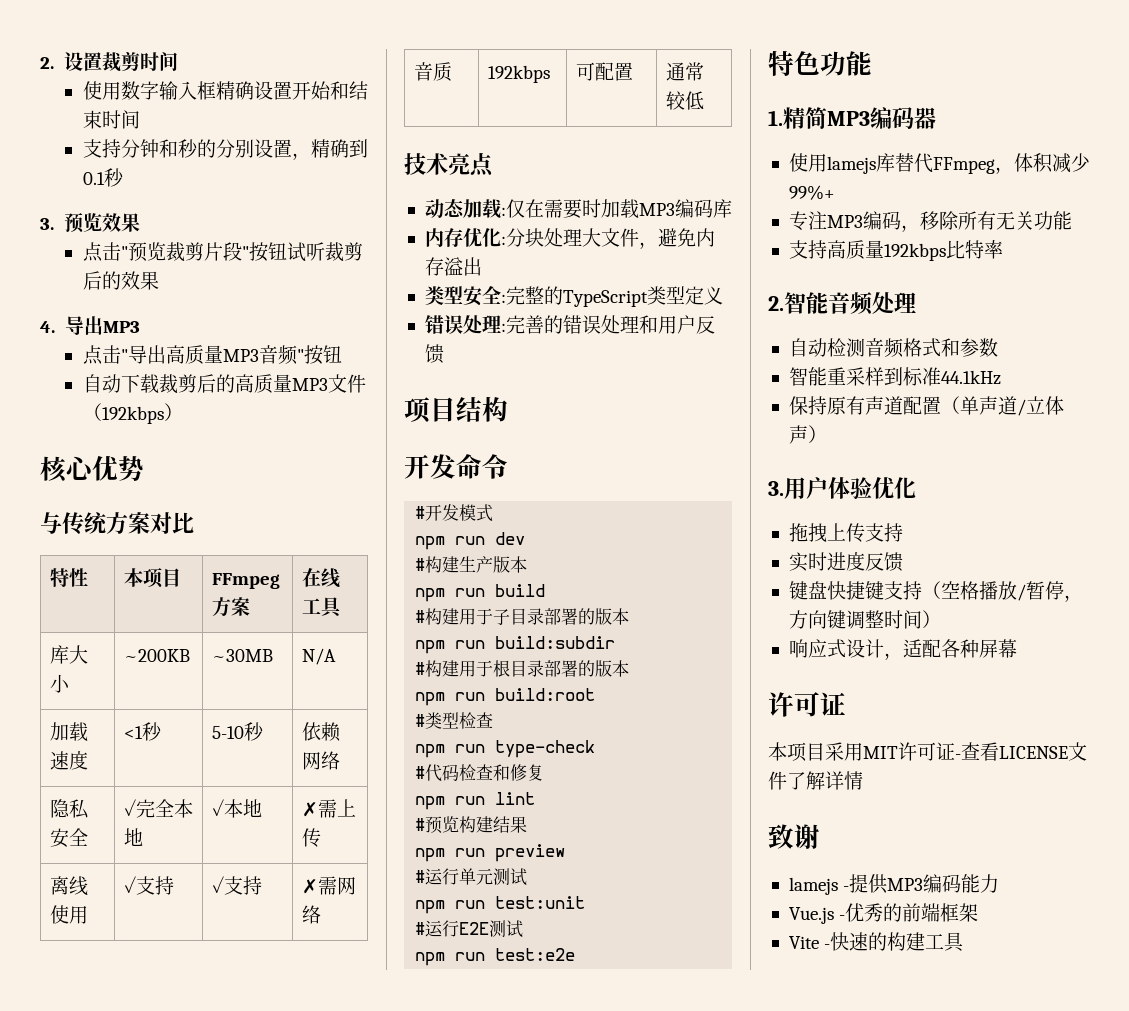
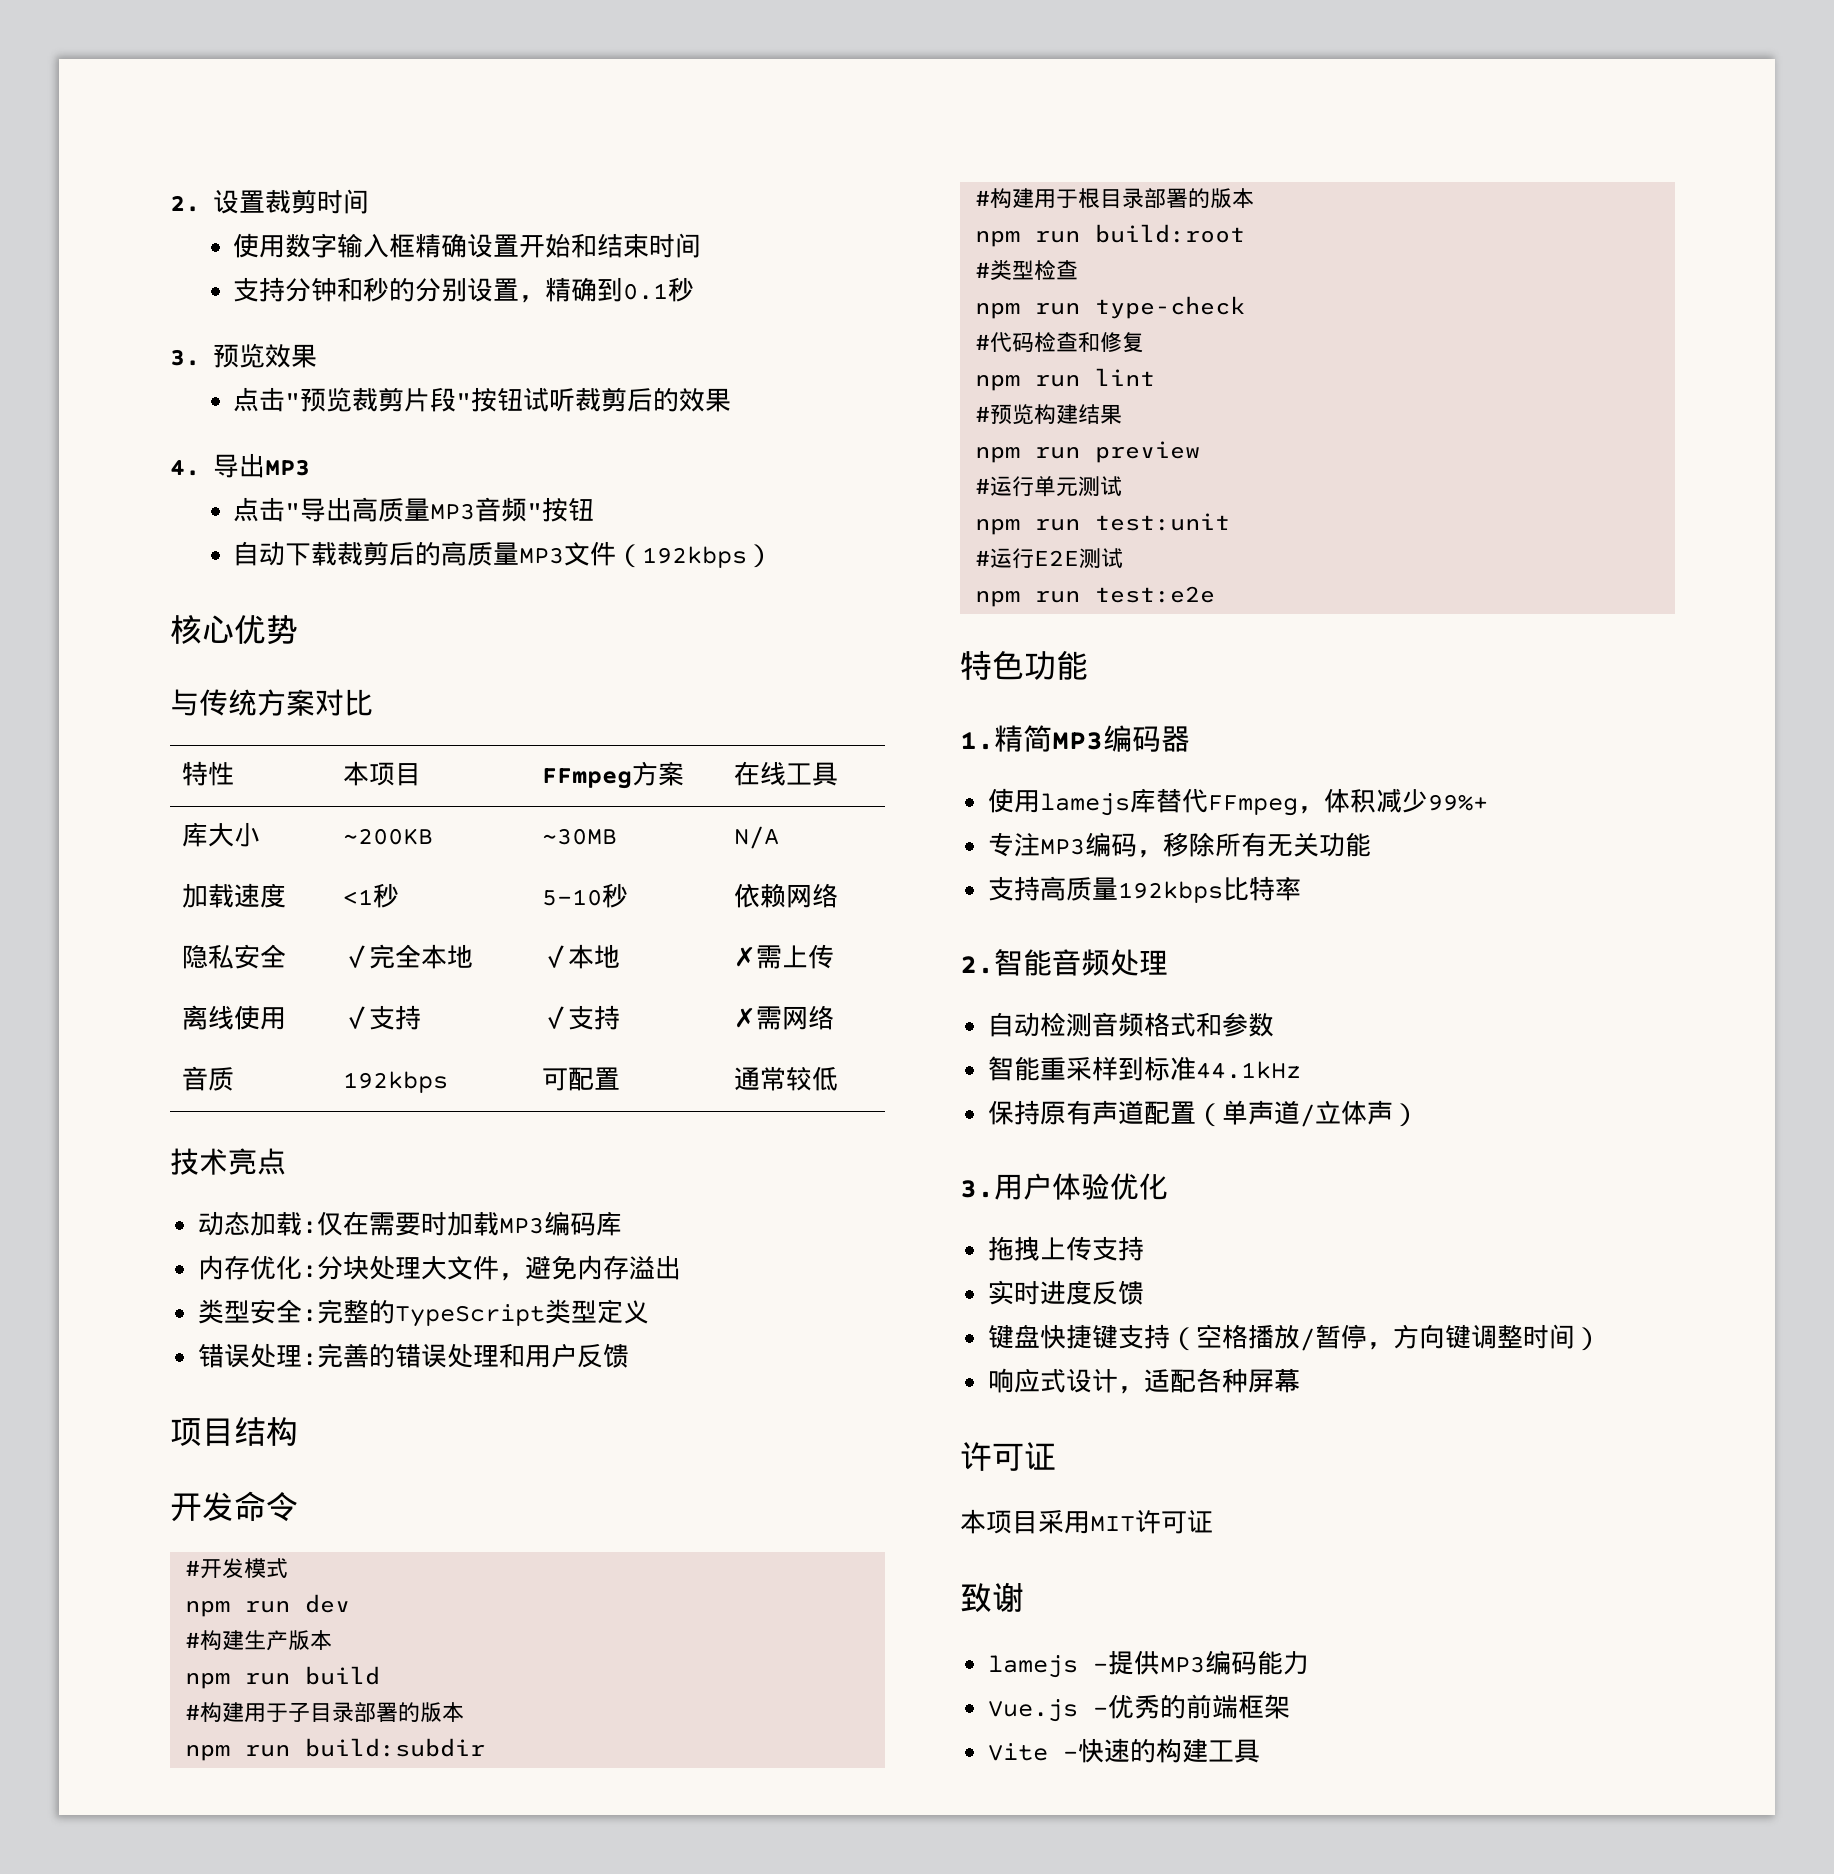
- 本项目采用MIT许可证-查看LICENSE文件了解详情
+ 本项目采用MIT许可证

